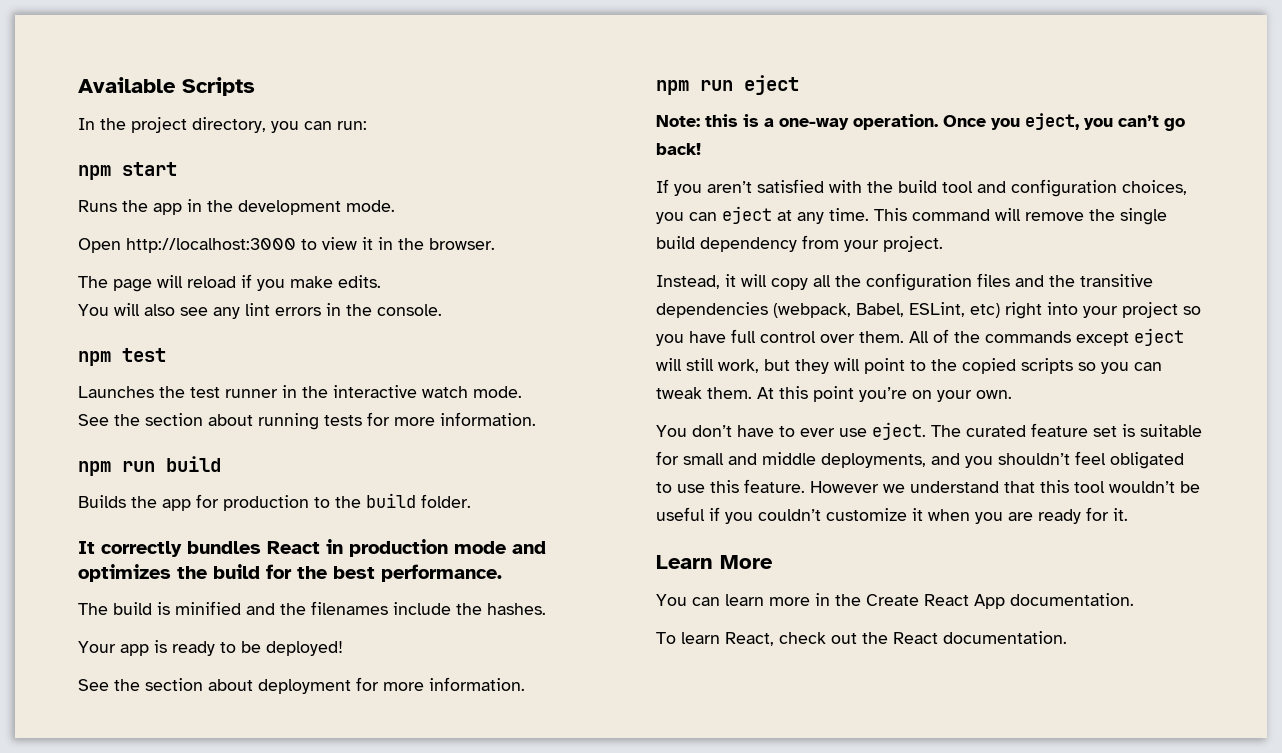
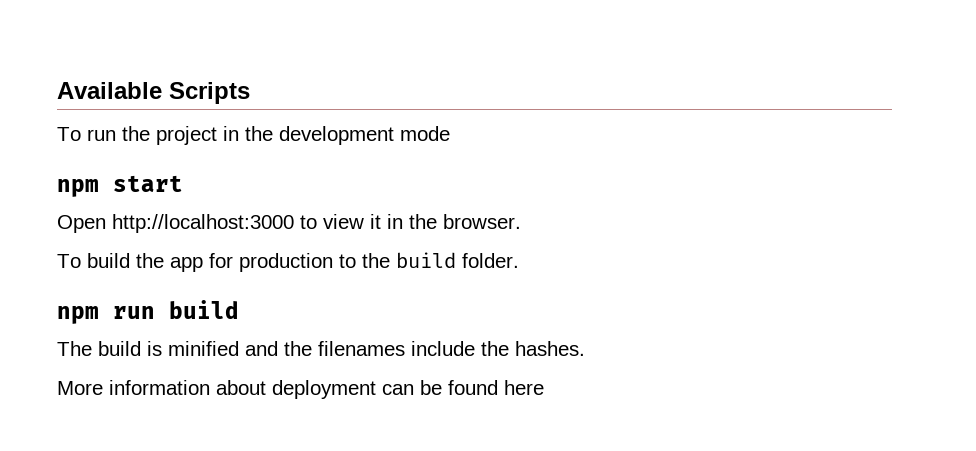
- In the project directory, you can run:
+ To run the project in the development mode
  npm start
- Runs the app in the development mode.
- The page will reload if you make edits.
- You will also see any lint errors in the console.
- npm test
- Launches the test runner in the interactive watch mode.
- See the section about running tests for more information.
- npm run build
- Builds the app for production to the build folder.
+ To build the app for production to the build folder.
- It correctly bundles React in production mode and optimizes the build for the best performance.
+ npm run build
- Your app is ready to be deployed!
- See the section about deployment for more information.
- npm run eject
- Note: this is a one-way operation. Once you eject, you can’t go back!
- If you aren’t satisfied with the build tool and configuration choices, you can eject at any time. This command will remove the single build dependency from your project.
- Instead, it will copy all the configuration files and the transitive dependencies (webpack, Babel, ESLint, etc) right into your project so you have full control over them. All of the commands except eject will still work, but they will point to the copied scripts so you can tweak them. At this point you’re on your own.
- You don’t have to ever use eject. The curated feature set is suitable for small and middle deployments, and you shouldn’t feel obligated to use this feature. However we understand that this tool wouldn’t be useful if you couldn’t customize it when you are ready for it.
- Learn More
- You can learn more in the Create React App documentation.
- To learn React, check out the React documentation.
+ More information about deployment can be found here

